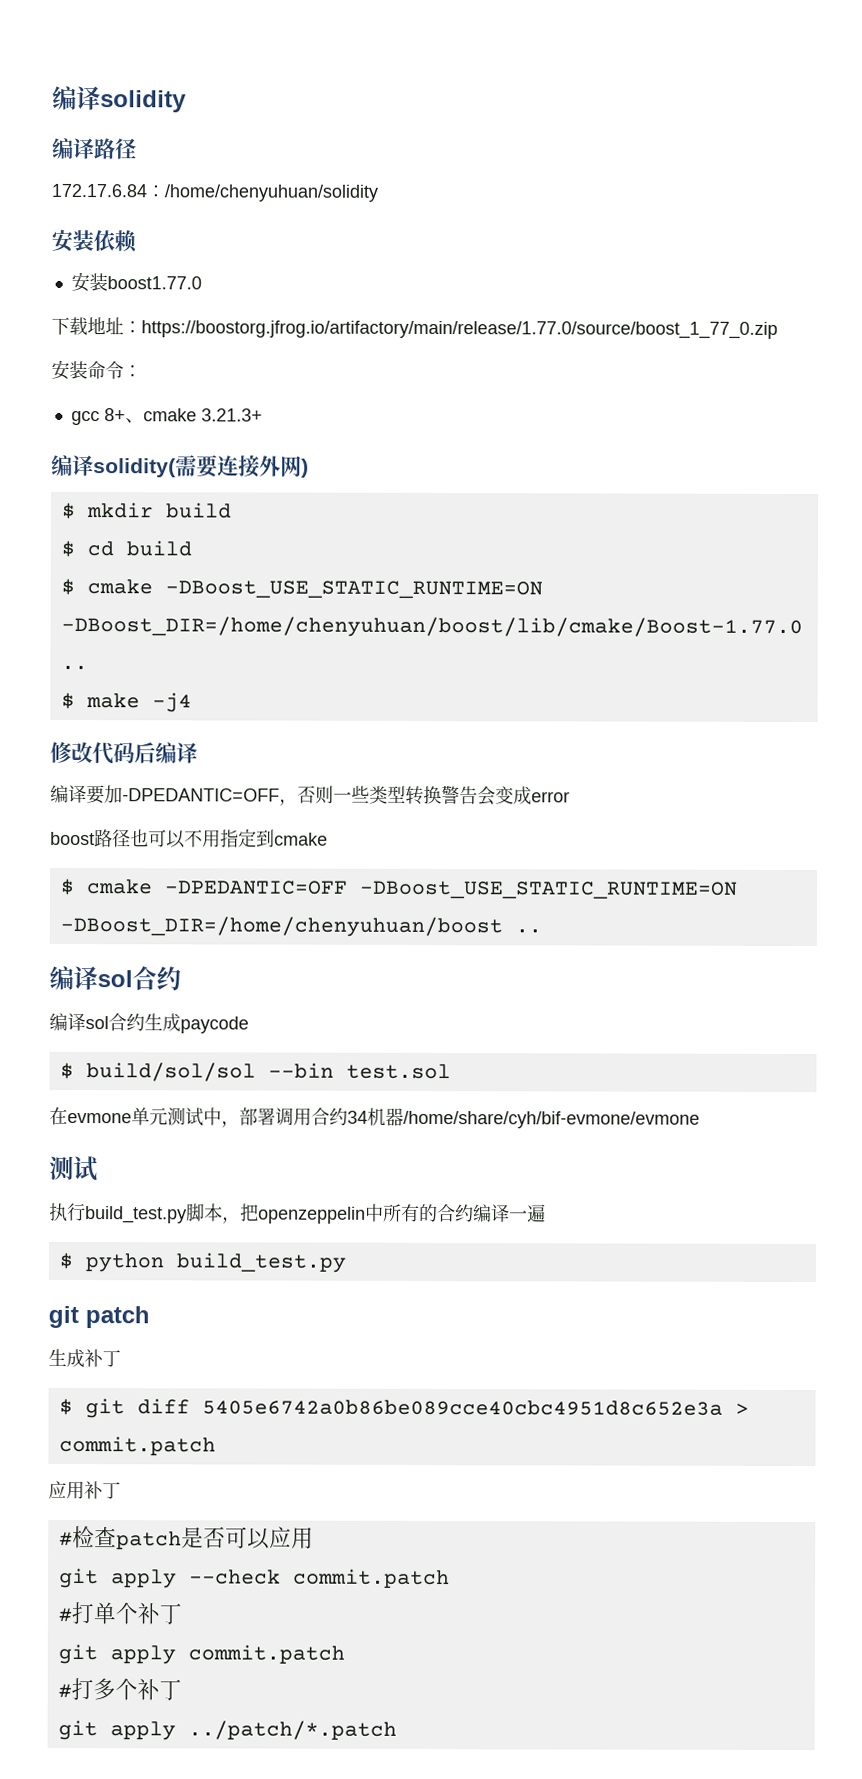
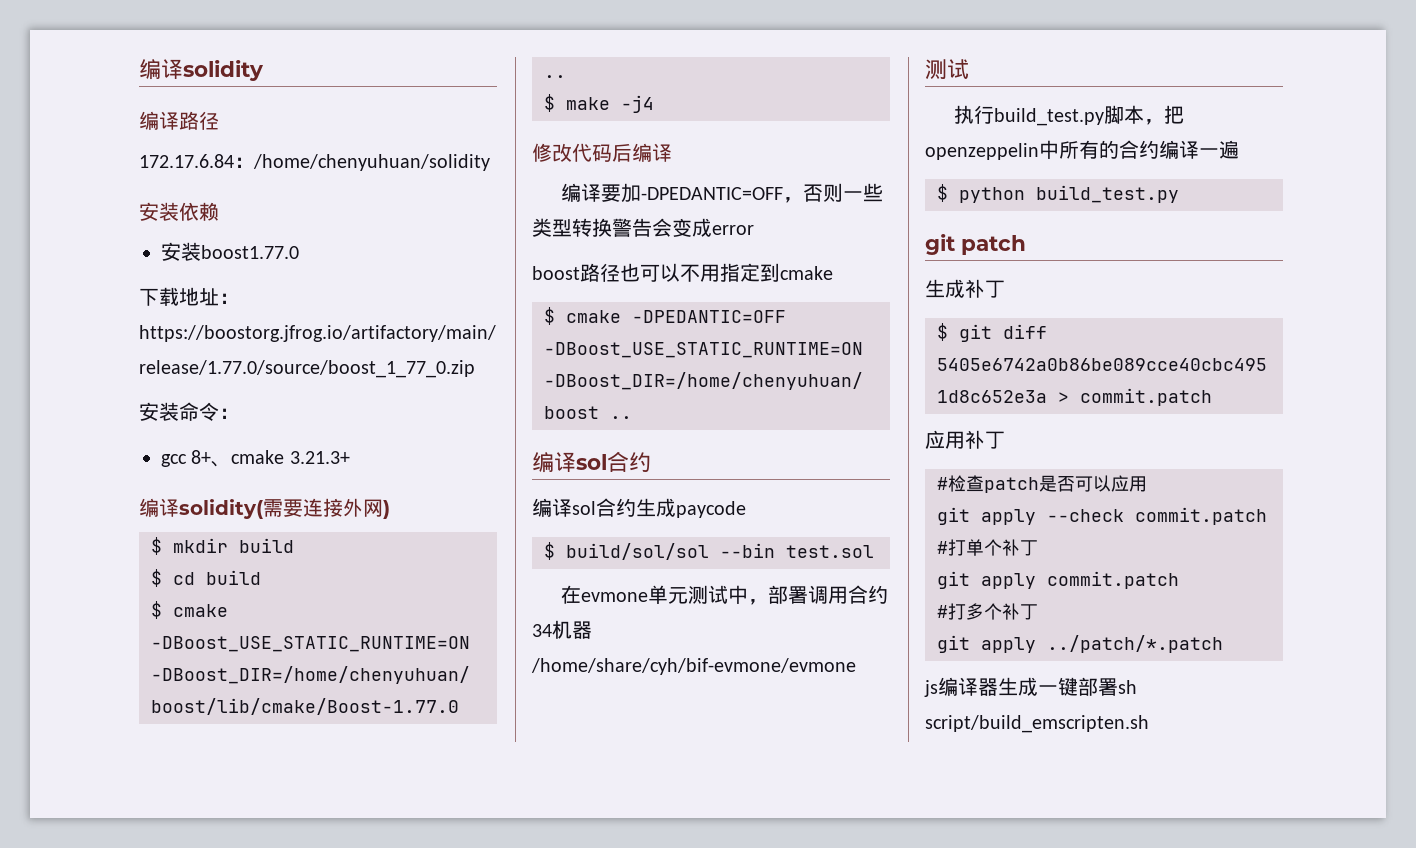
+ js编译器生成一键部署sh script/build_emscripten.sh

